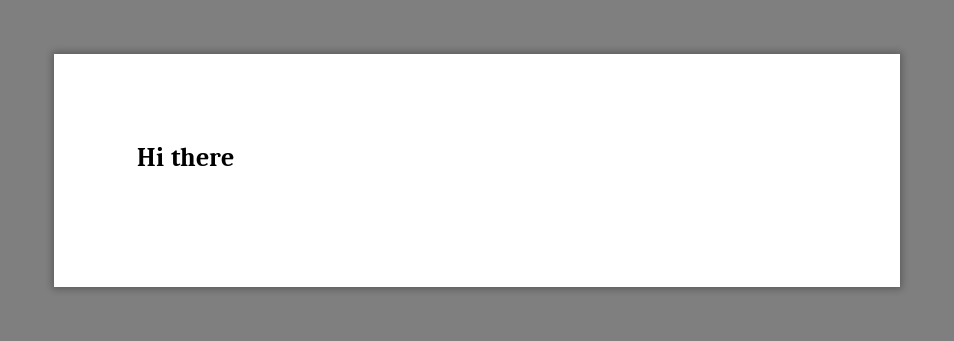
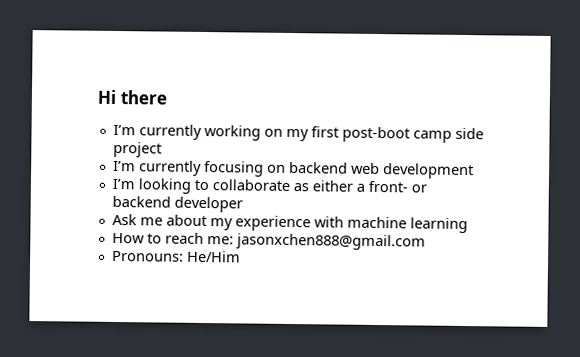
+ I’m currently working on my first post-boot camp side project
+ I’m currently focusing on backend web development
+ I’m looking to collaborate as either a front- or backend developer
+ Ask me about my experience with machine learning
+ How to reach me: jasonxchen888@gmail.com
+ Pronouns: He/Him

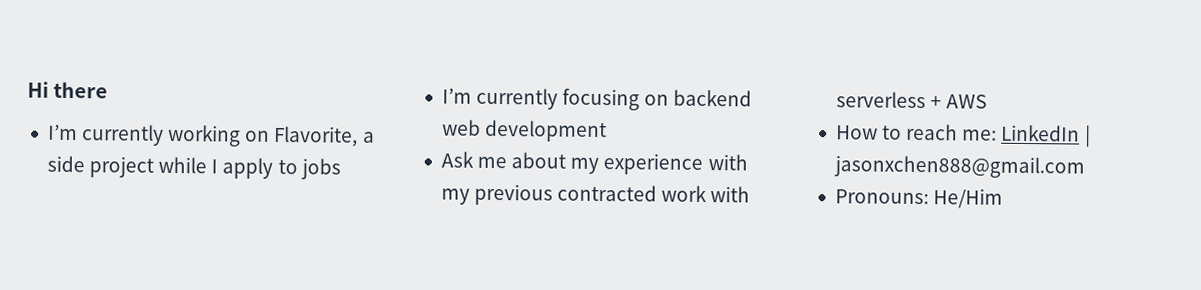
- I’m currently working on my first post-boot camp side project
+ I’m currently working on Flavorite, a side project while I apply to jobs
- I’m looking to collaborate as either a front- or backend developer
- Ask me about my experience with machine learning
+ Ask me about my experience with my previous contracted work with serverless + AWS
- How to reach me: jasonxchen888@gmail.com
+ How to reach me: LinkedIn | jasonxchen888@gmail.com

